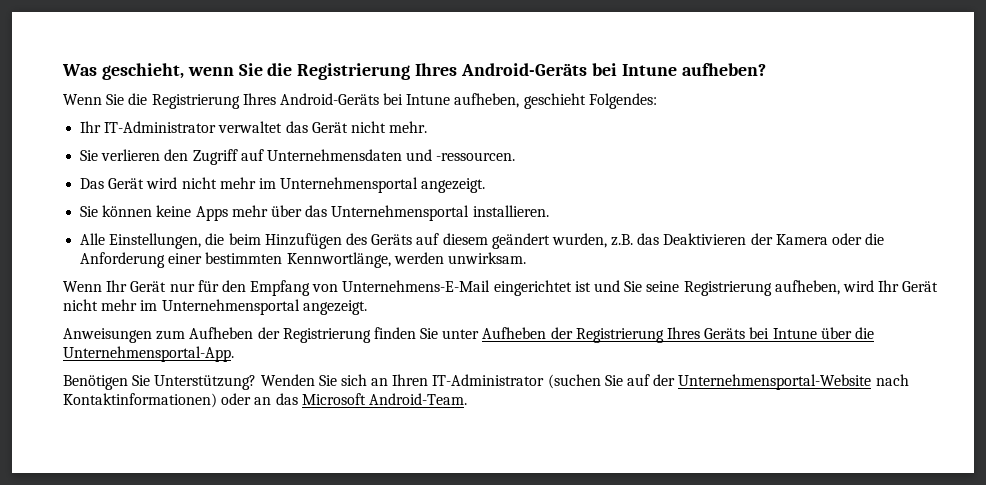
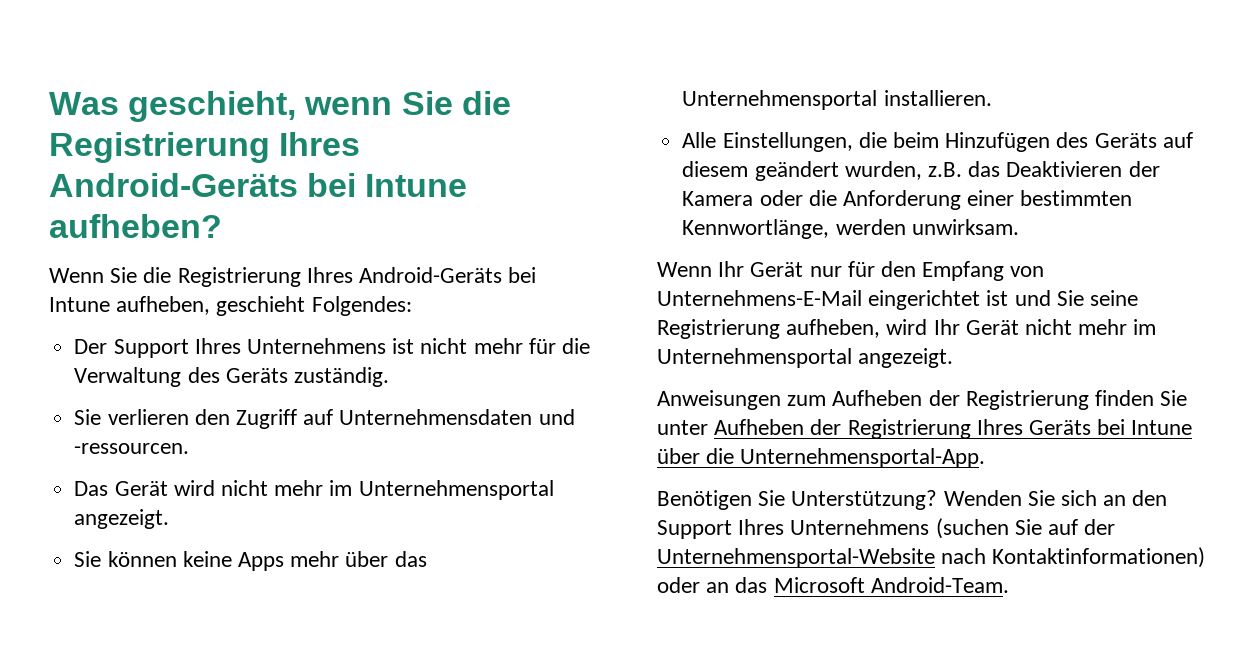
- Ihr IT-Administrator verwaltet das Gerät nicht mehr.
+ Der Support Ihres Unternehmens ist nicht mehr für die Verwaltung des Geräts zuständig.
- Wenden Sie sich an Ihren IT-Administrator (suchen Sie auf der Unternehmensportal-Website nach Kontaktinformationen) oder an das Microsoft Android-Team.
+ Wenden Sie sich an den Support Ihres Unternehmens (suchen Sie auf der Unternehmensportal-Website nach Kontaktinformationen) oder an das Microsoft Android-Team.

